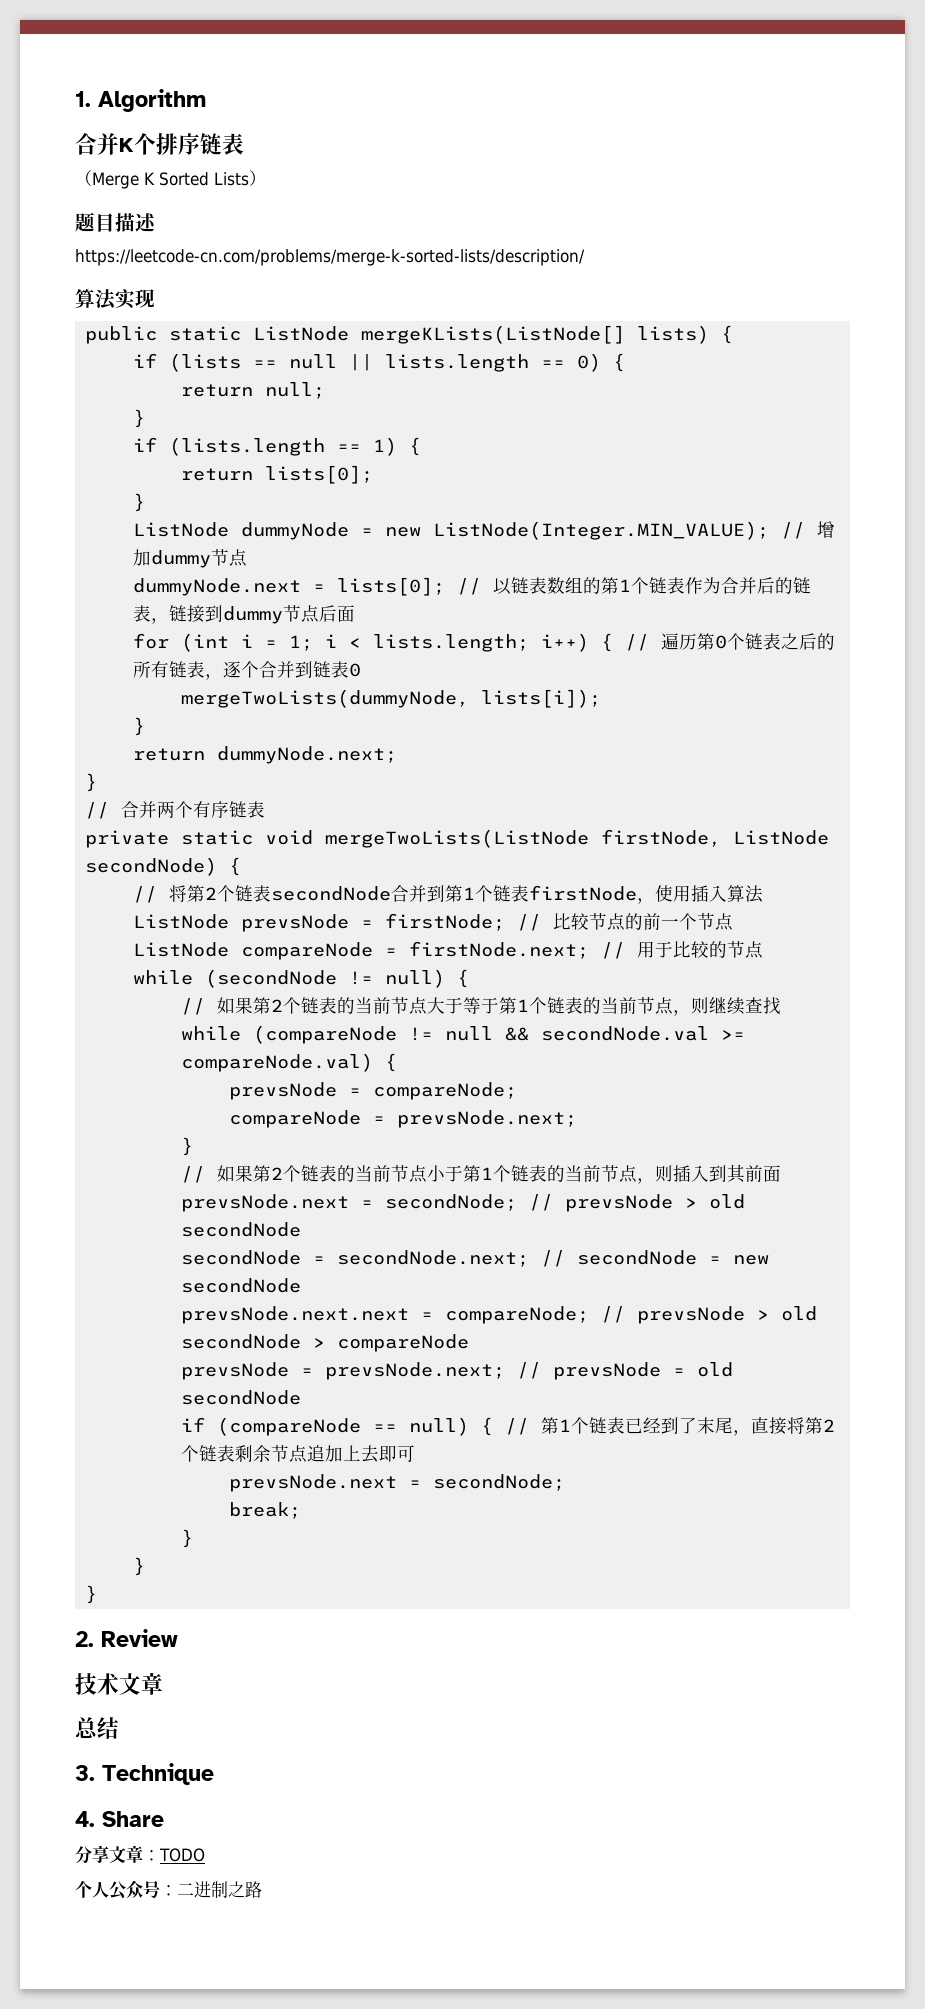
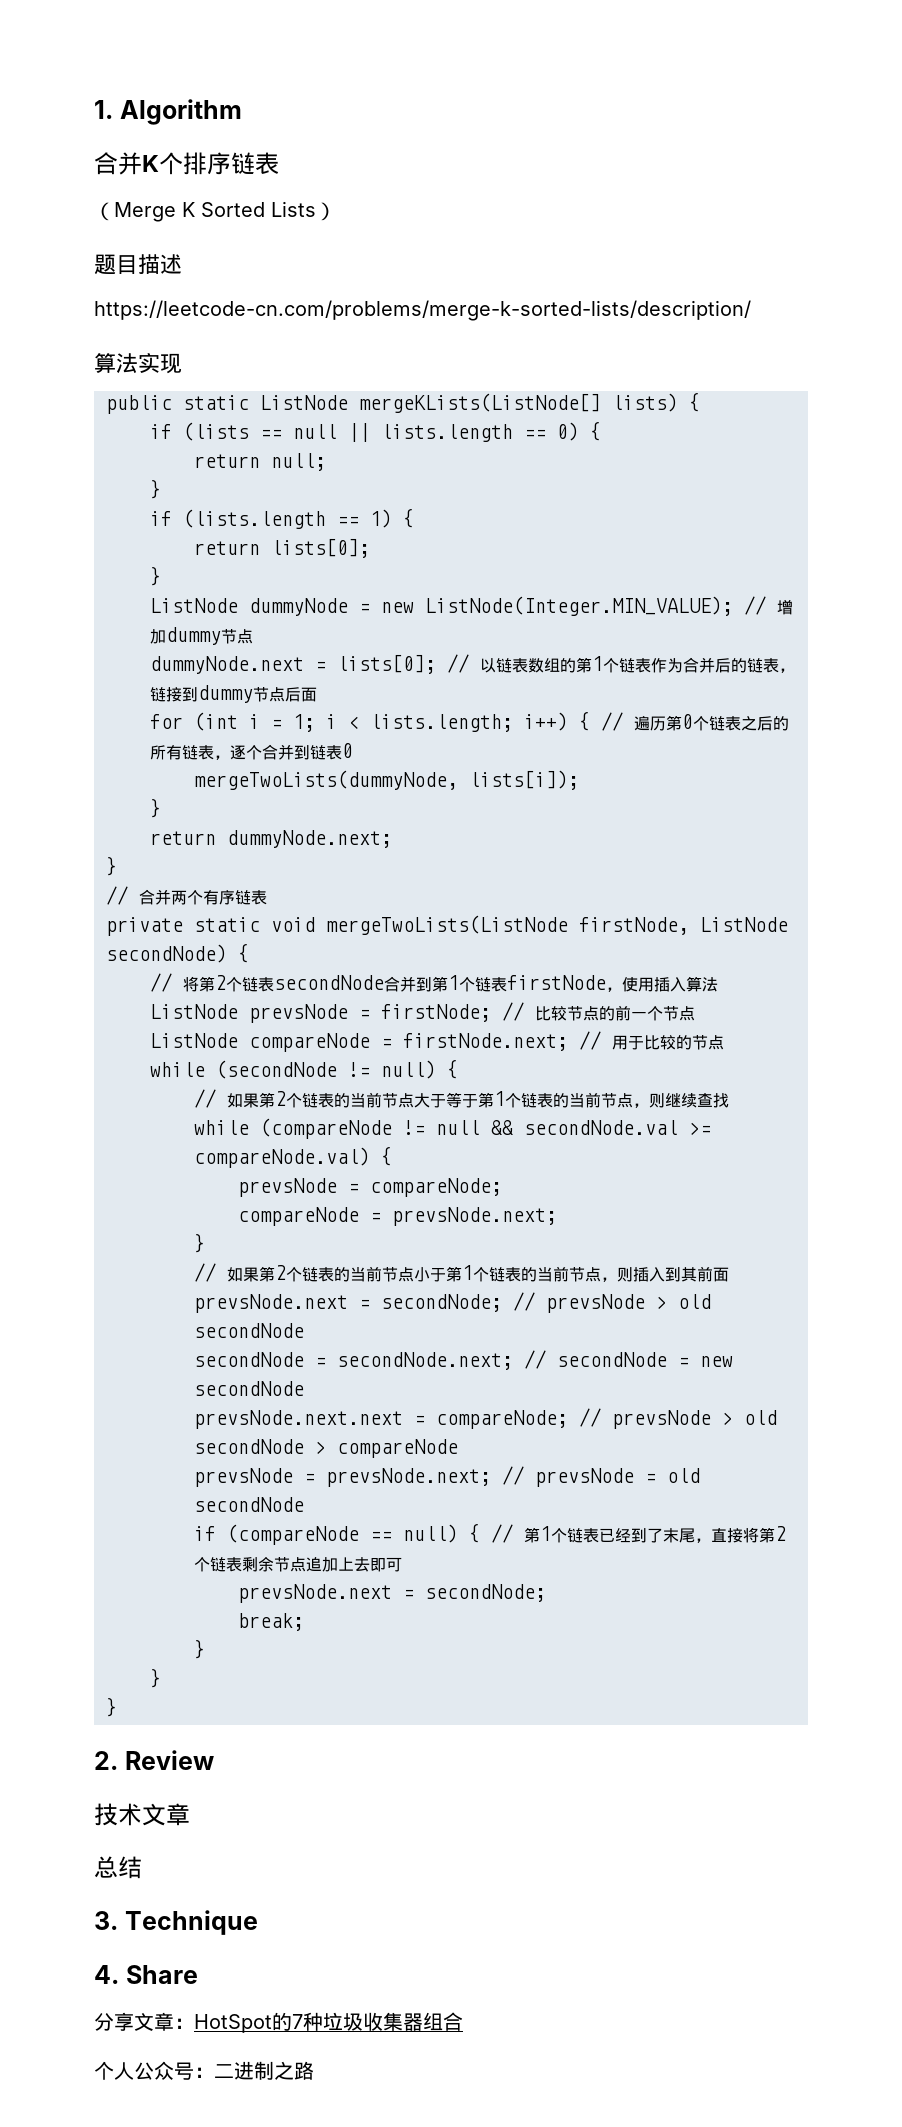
- 分享文章：TODO
+ 分享文章：HotSpot的7种垃圾收集器组合

